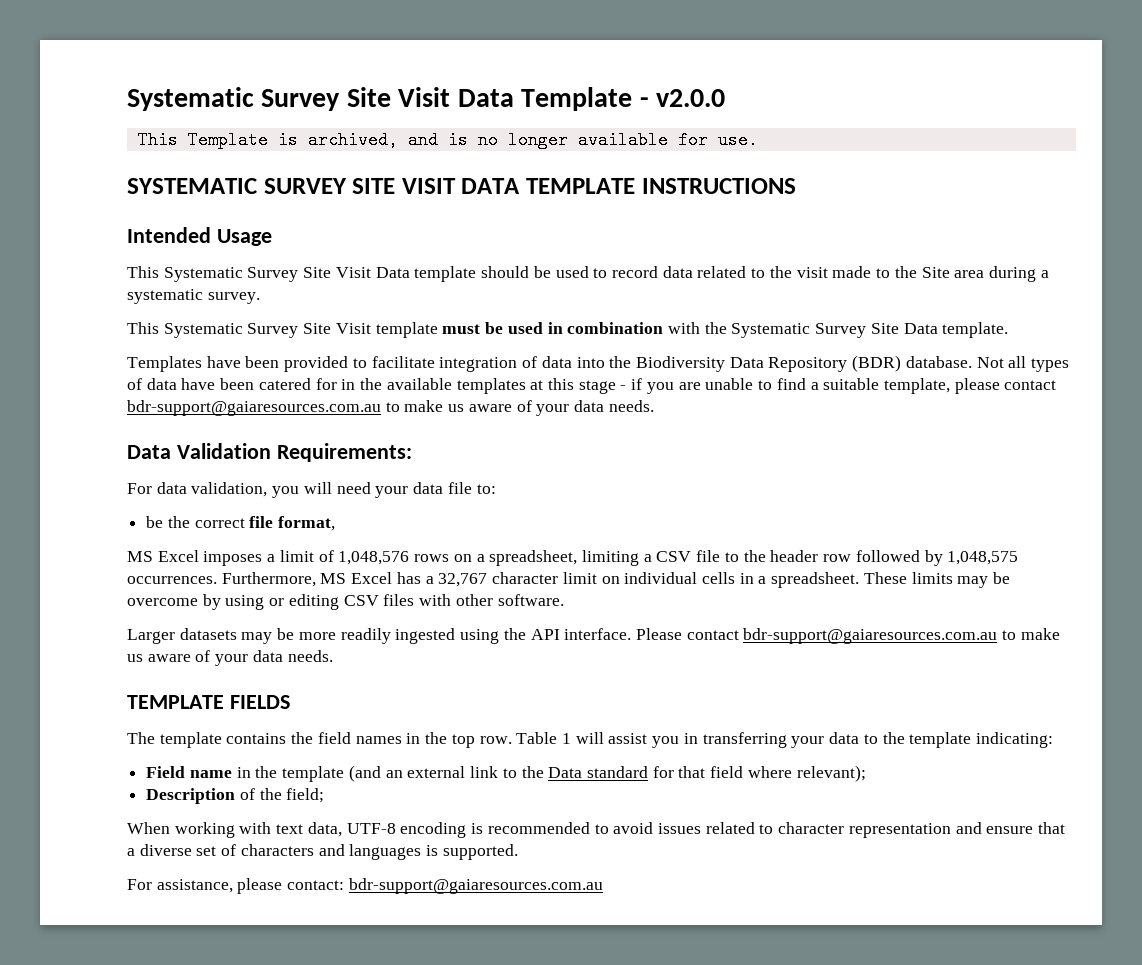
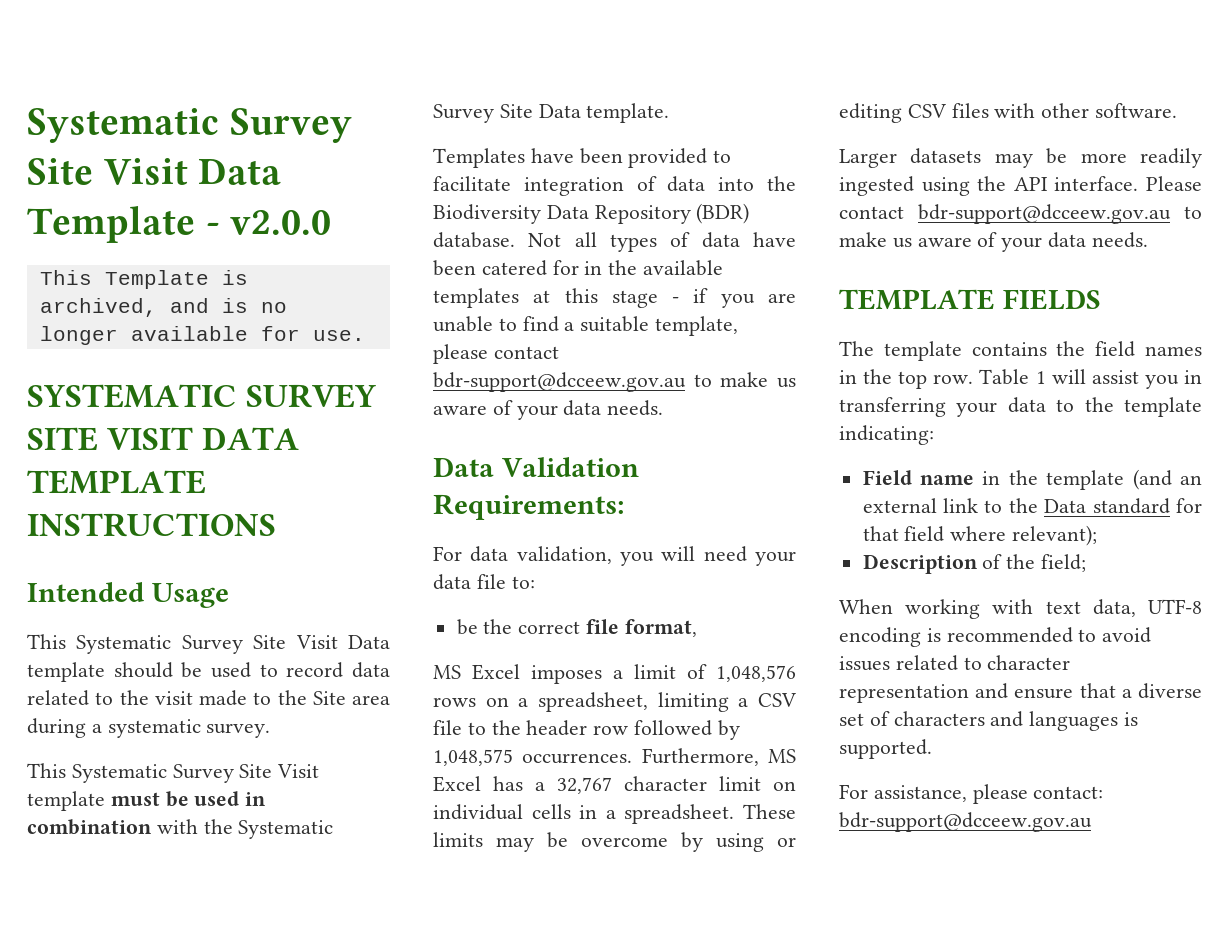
- Not all types of data have been catered for in the available templates at this stage - if you are unable to find a suitable template, please contact bdr-support@gaiaresources.com.au to make us aware of your data needs.
+ Not all types of data have been catered for in the available templates at this stage - if you are unable to find a suitable template, please contact bdr-support@dcceew.gov.au to make us aware of your data needs.
- Please contact bdr-support@gaiaresources.com.au to make us aware of your data needs.
+ Please contact bdr-support@dcceew.gov.au to make us aware of your data needs.
- For assistance, please contact: bdr-support@gaiaresources.com.au
+ For assistance, please contact: bdr-support@dcceew.gov.au

